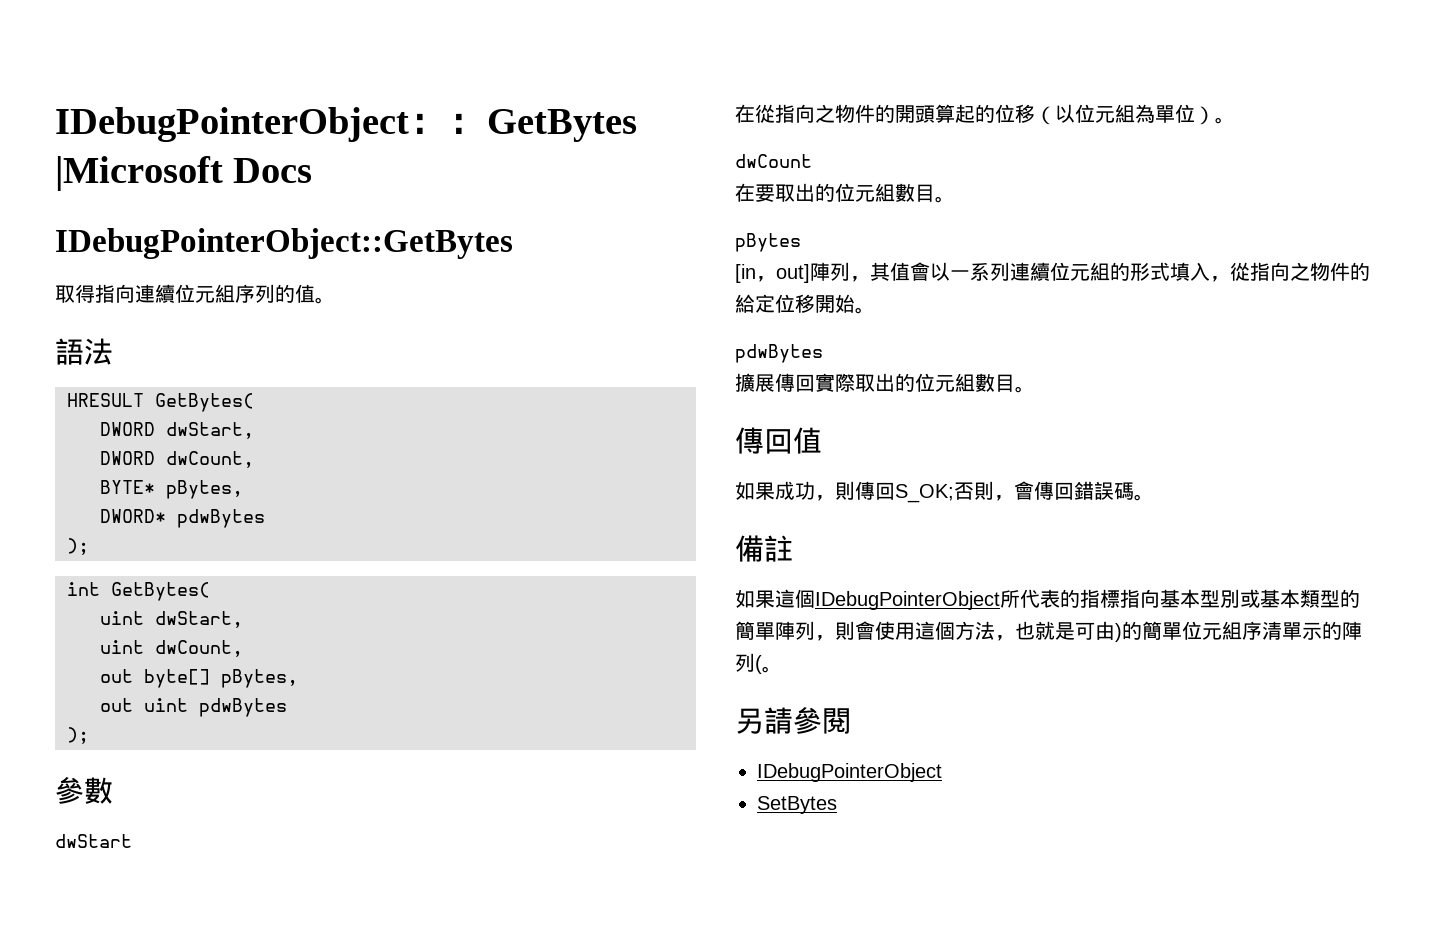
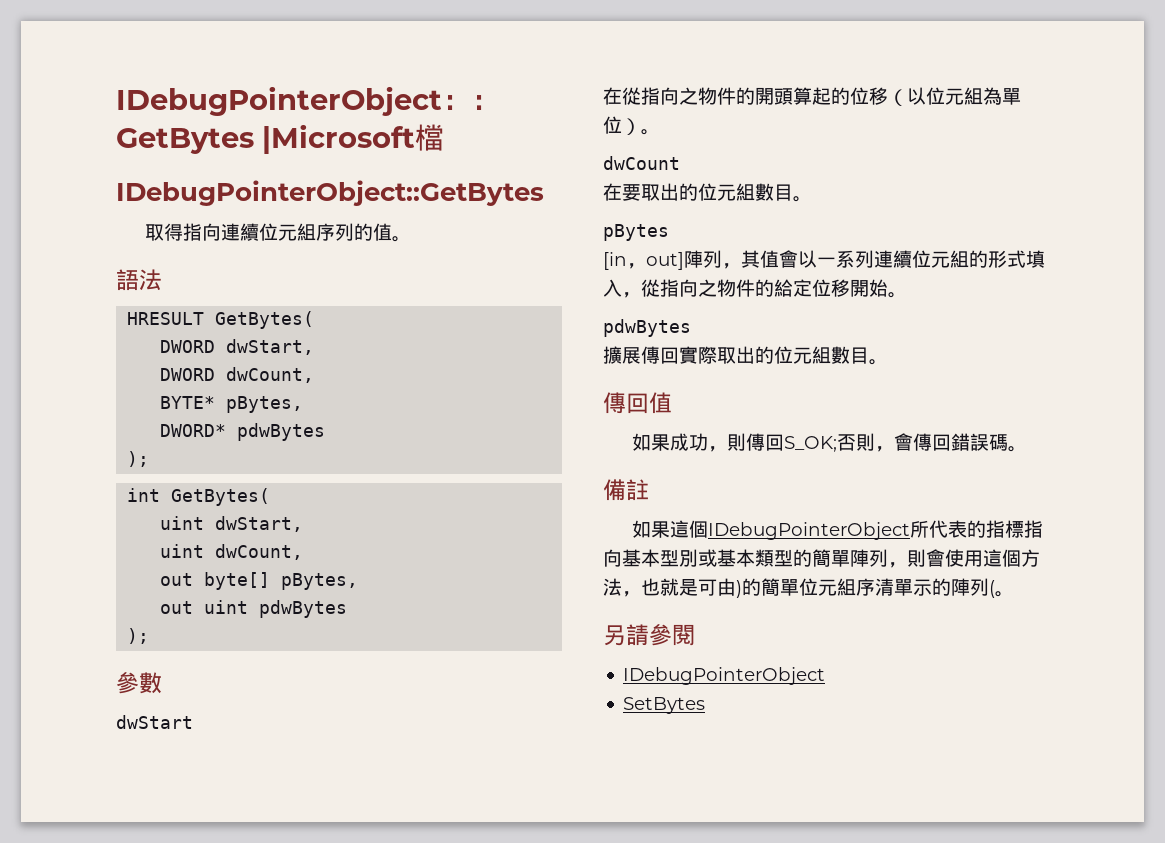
- IDebugPointerObject：：GetBytes |Microsoft Docs
+ IDebugPointerObject：：GetBytes |Microsoft檔

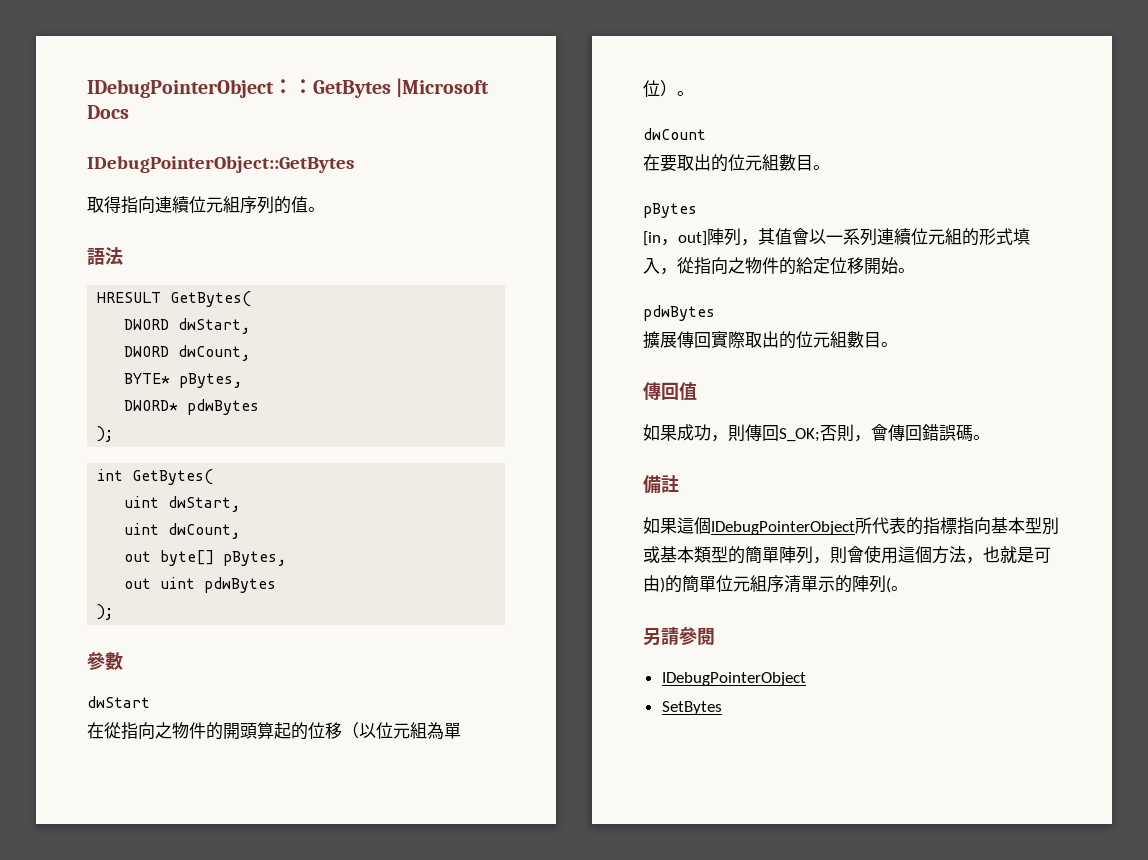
- IDebugPointerObject：：GetBytes |Microsoft檔
+ IDebugPointerObject：：GetBytes |Microsoft Docs

